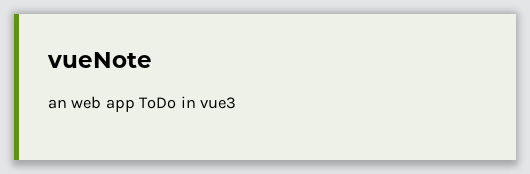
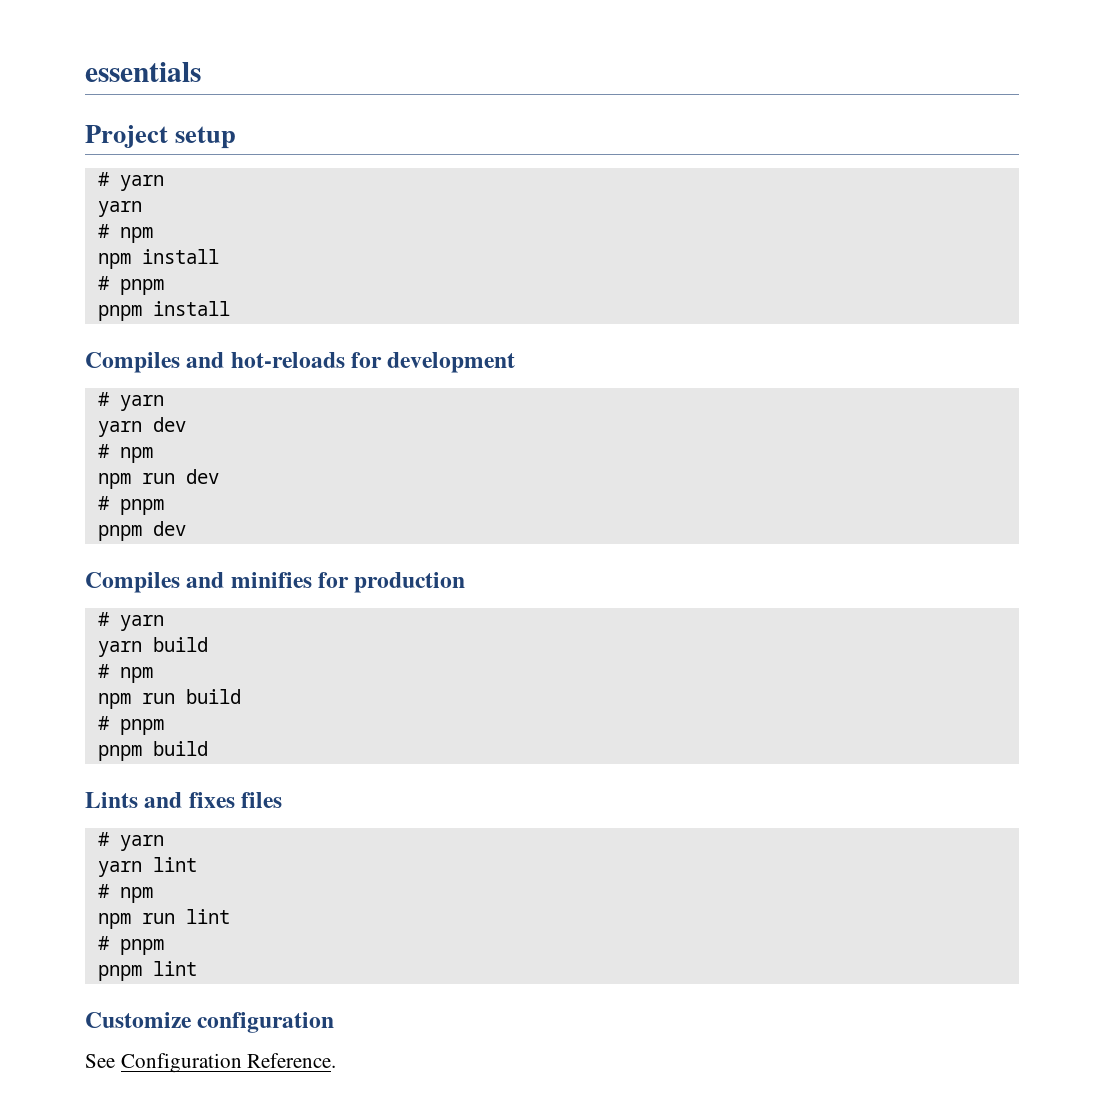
- vueNote
- an web app ToDo in vue3
+ essentials
+ Project setup
+ # yarn
+ yarn
+ # npm
+ npm install
+ # pnpm
+ pnpm install
+ Compiles and hot-reloads for development
+ # yarn
+ yarn dev
+ # npm
+ npm run dev
+ # pnpm
+ pnpm dev
+ Compiles and minifies for production
+ # yarn
+ yarn build
+ # npm
+ npm run build
+ # pnpm
+ pnpm build
+ Lints and fixes files
+ # yarn
+ yarn lint
+ # npm
+ npm run lint
+ # pnpm
+ pnpm lint
+ Customize configuration
+ See Configuration Reference.

